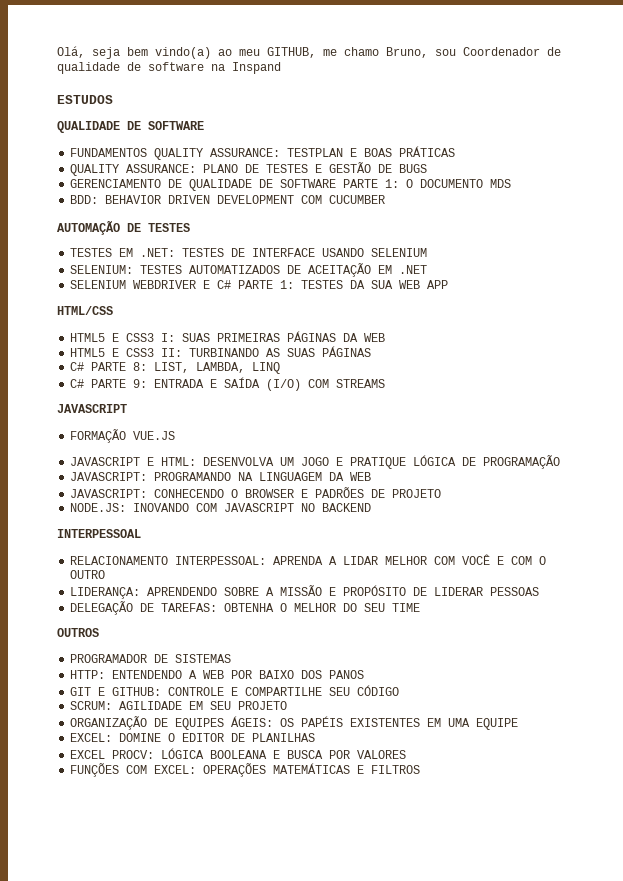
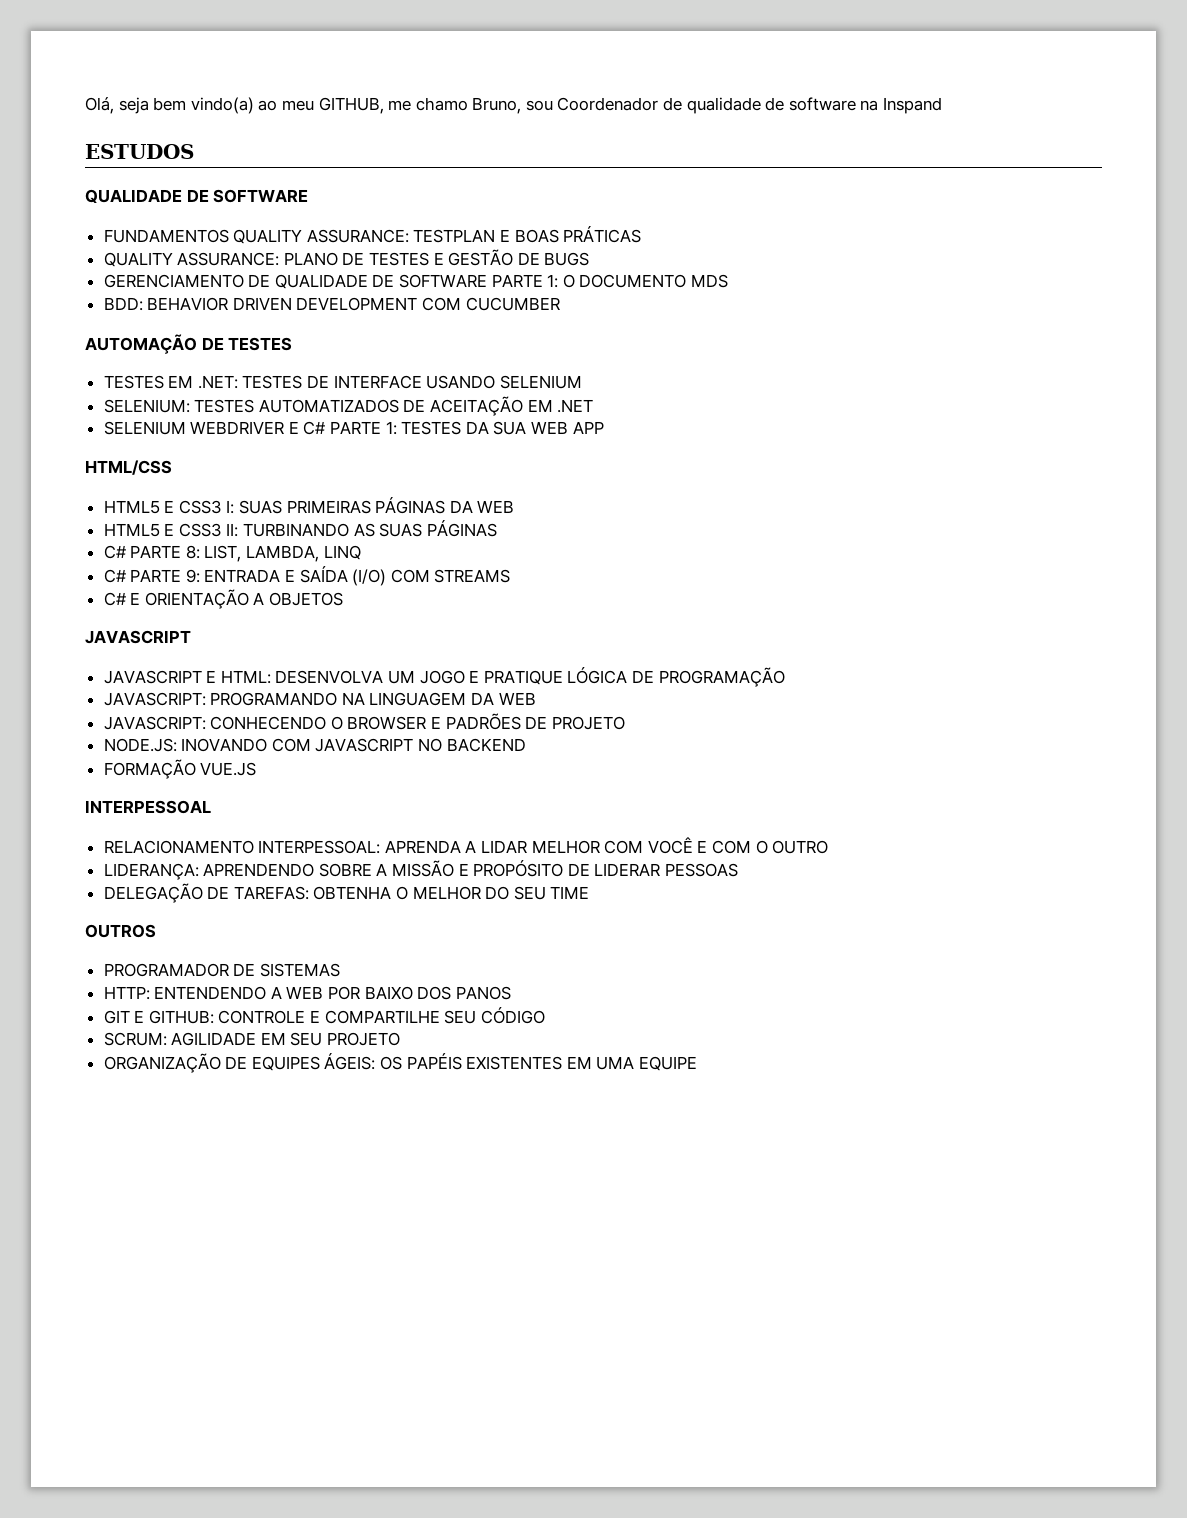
  C# PARTE 9: ENTRADA E SAÍDA (I/O) COM STREAMS
+ C# E ORIENTAÇÃO A OBJETOS
  JAVASCRIPT
- FORMAÇÃO VUE.JS
+ FORMAÇÃO VUE.JS
- EXCEL: DOMINE O EDITOR DE PLANILHAS
- EXCEL PROCV: LÓGICA BOOLEANA E BUSCA POR VALORES
- FUNÇÕES COM EXCEL: OPERAÇÕES MATEMÁTICAS E FILTROS

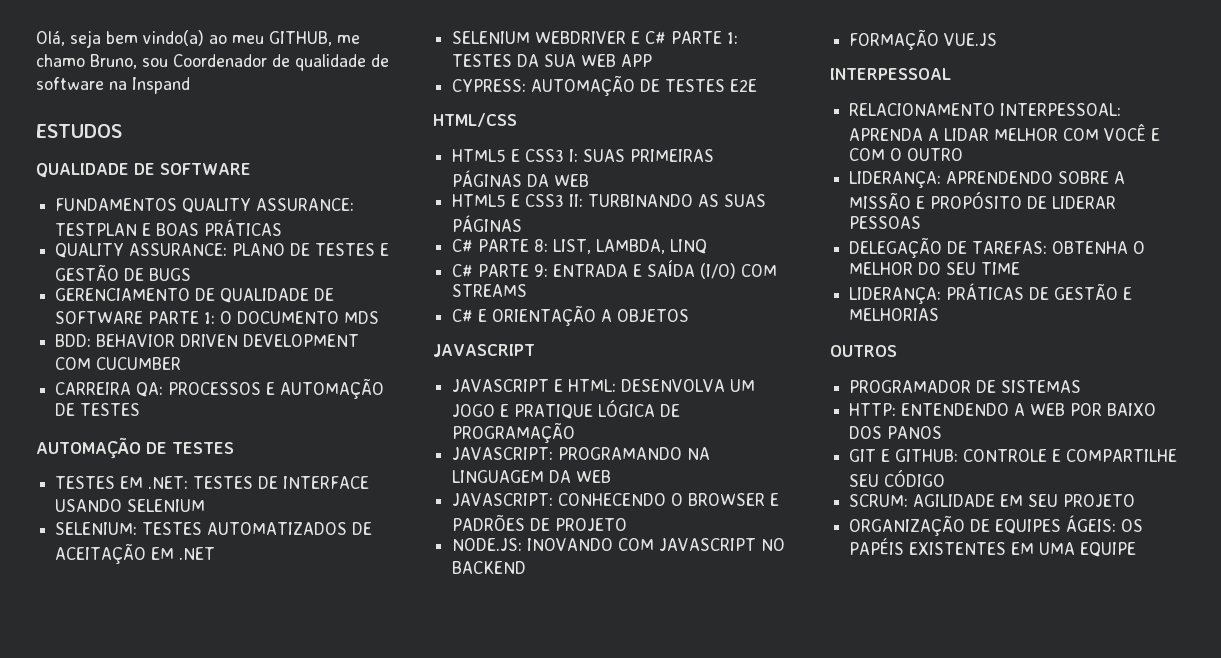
+ CARREIRA QA: PROCESSOS E AUTOMAÇÃO DE TESTES
+ CYPRESS: AUTOMAÇÃO DE TESTES E2E
+ LIDERANÇA: PRÁTICAS DE GESTÃO E MELHORIAS

